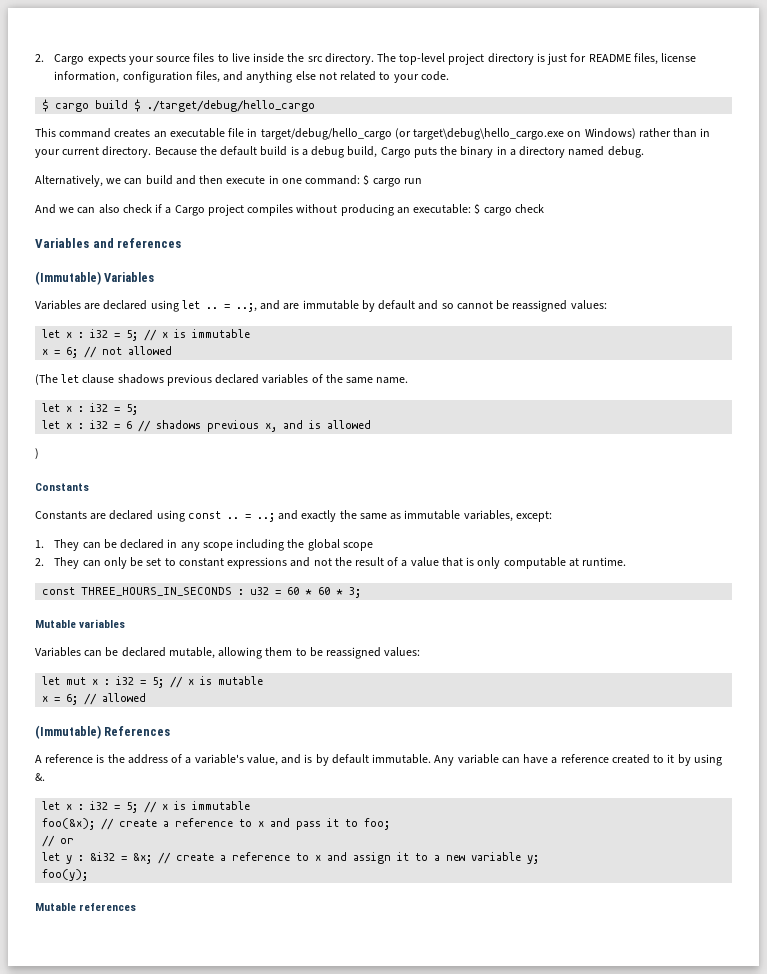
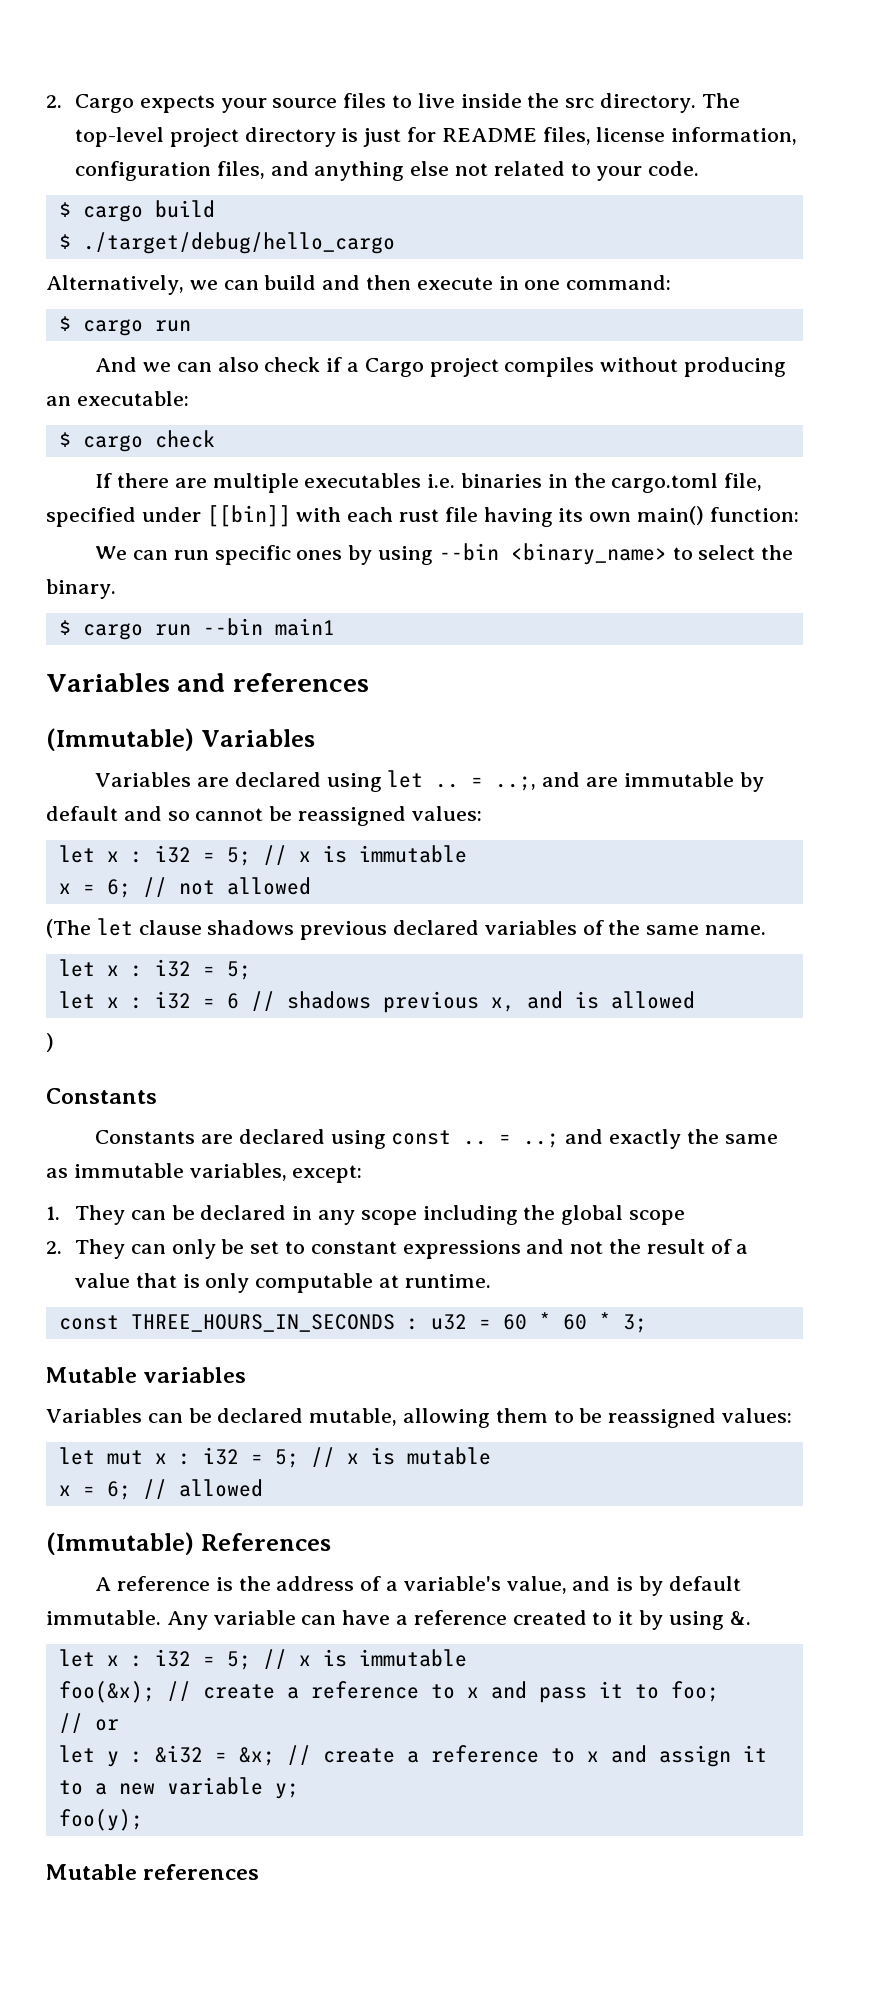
- $ cargo build $ ./target/debug/hello_cargo
+ $ cargo build
+ $ ./target/debug/hello_cargo
- This command creates an executable file in target/debug/hello_cargo (or target\debug\hello_cargo.exe on Windows) rather than in your current directory. Because the default build is a debug build, Cargo puts the binary in a directory named debug.
- Alternatively, we can build and then execute in one command: $ cargo run
+ Alternatively, we can build and then execute in one command:
+ $ cargo run
- And we can also check if a Cargo project compiles without producing an executable: $ cargo check
+ And we can also check if a Cargo project compiles without producing an executable:
+ $ cargo check
+ If there are multiple executables i.e. binaries in the cargo.toml file, specified under [[bin]] with each rust file having its own main() function:
+ We can run specific ones by using --bin <binary_name> to select the binary.
+ $ cargo run --bin main1

